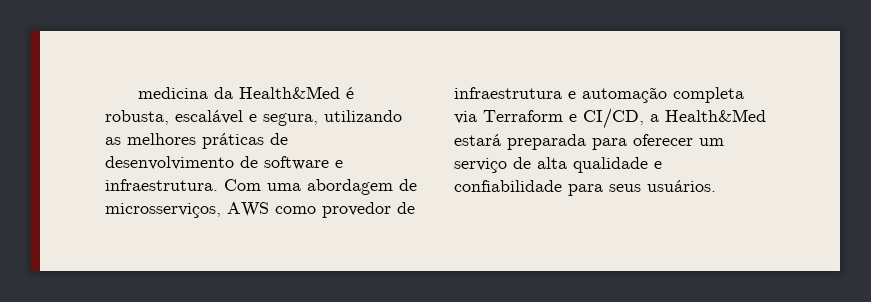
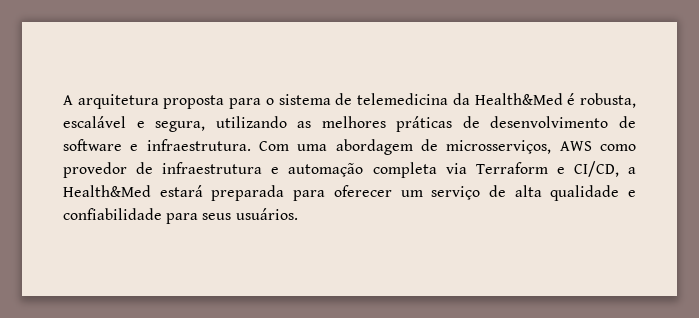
- medicina da Health&Med é robusta, escalável e segura, utilizando as melhores práticas de desenvolvimento de software e infraestrutura.
+ A arquitetura proposta para o sistema de telemedicina da Health&Med é robusta, escalável e segura, utilizando as melhores práticas de desenvolvimento de software e infraestrutura.

